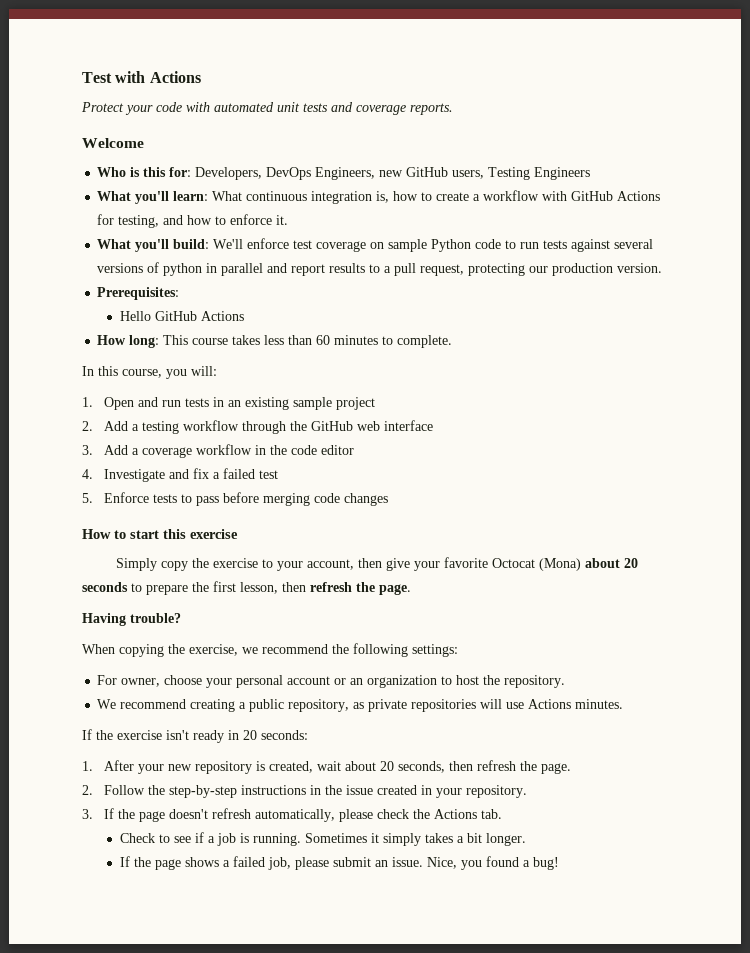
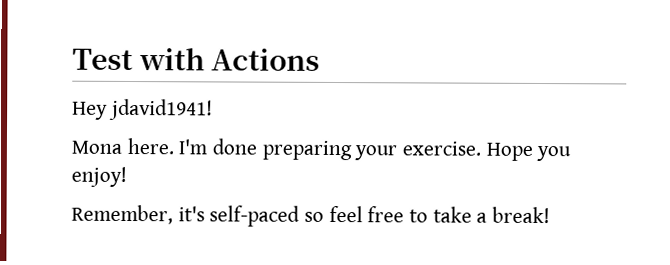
- Protect your code with automated unit tests and coverage reports.
- Welcome
- Who is this for: Developers, DevOps Engineers, new GitHub users, Testing Engineers
- What you'll learn: What continuous integration is, how to create a workflow with GitHub Actions for testing, and how to enforce it.
- What you'll build: We'll enforce test coverage on sample Python code to run tests against several versions of python in parallel and report results to a pull request, protecting our production version.
- Prerequisites:
- Hello GitHub Actions
- How long: This course takes less than 60 minutes to complete.
- In this course, you will:
- 1. Open and run tests in an existing sample project
- 2. Add a testing workflow through the GitHub web interface
- 3. Add a coverage workflow in the code editor
- 4. Investigate and fix a failed test
- 5. Enforce tests to pass before merging code changes
- How to start this exercise
- Simply copy the exercise to your account, then give your favorite Octocat (Mona) about 20 seconds to prepare the first lesson, then refresh the page.
- Having trouble?
- When copying the exercise, we recommend the following settings:
- For owner, choose your personal account or an organization to host the repository.
- We recommend creating a public repository, as private repositories will use Actions minutes.
- If the exercise isn't ready in 20 seconds:
- 1. After your new repository is created, wait about 20 seconds, then refresh the page.
- 2. Follow the step-by-step instructions in the issue created in your repository.
- 3. If the page doesn't refresh automatically, please check the Actions tab.
- Check to see if a job is running. Sometimes it simply takes a bit longer.
- If the page shows a failed job, please submit an issue. Nice, you found a bug!
+ Hey jdavid1941!
+ Mona here. I'm done preparing your exercise. Hope you enjoy!
+ Remember, it's self-paced so feel free to take a break!

